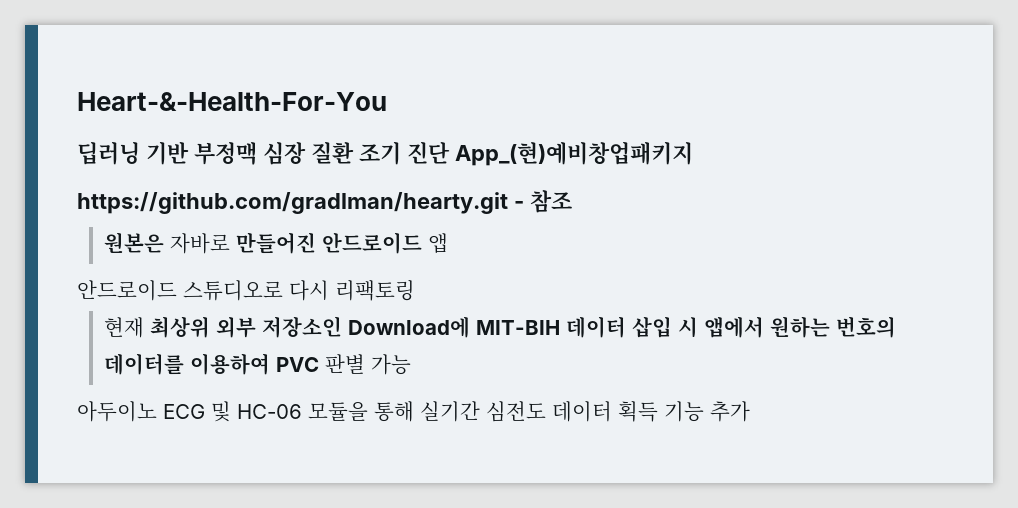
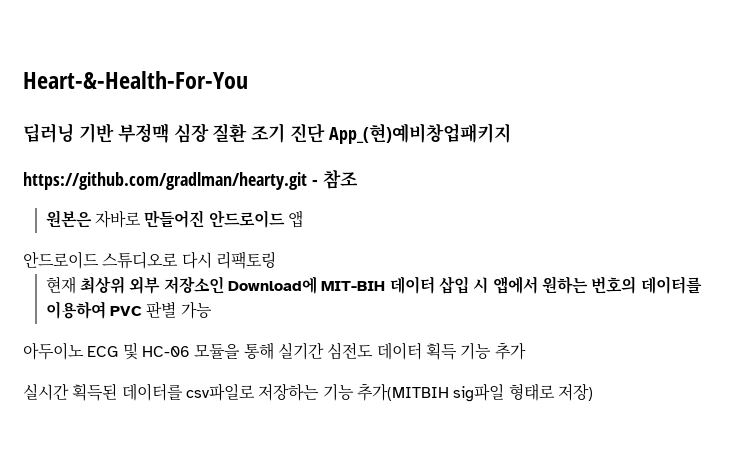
+ 실시간 획득된 데이터를 csv파일로 저장하는 기능 추가(MITBIH sig파일 형태로 저장)

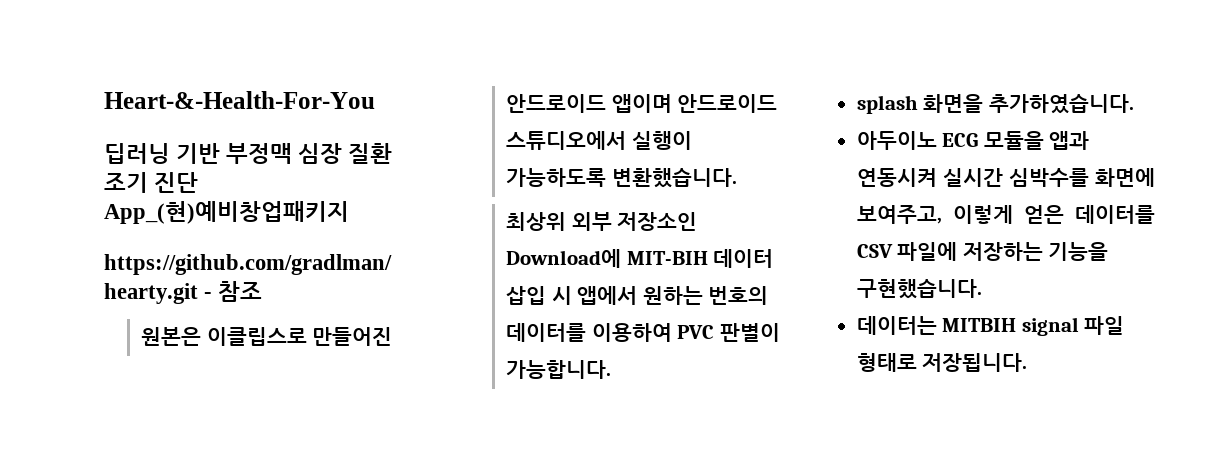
- 원본은 자바로 만들어진 안드로이드 앱
- 안드로이드 스튜디오로 다시 리팩토링
- 현재 최상위 외부 저장소인 Download에 MIT-BIH 데이터 삽입 시 앱에서 원하는 번호의 데이터를 이용하여 PVC 판별 가능
- 아두이노 ECG 및 HC-06 모듈을 통해 실기간 심전도 데이터 획득 기능 추가
- 실시간 획득된 데이터를 csv파일로 저장하는 기능 추가(MITBIH sig파일 형태로 저장)
+ 원본은 이클립스로 만들어진 안드로이드 앱이며 안드로이드 스튜디오에서 실행이 가능하도록 변환했습니다.
+ 최상위 외부 저장소인 Download에 MIT-BIH 데이터 삽입 시 앱에서 원하는 번호의 데이터를 이용하여 PVC 판별이 가능합니다.
+ splash 화면을 추가하였습니다.
+ 아두이노 ECG 모듈을 앱과 연동시켜 실시간 심박수를 화면에 보여주고, 이렇게 얻은 데이터를 CSV 파일에 저장하는 기능을 구현했습니다.
+ 데이터는 MITBIH signal 파일 형태로 저장됩니다.

